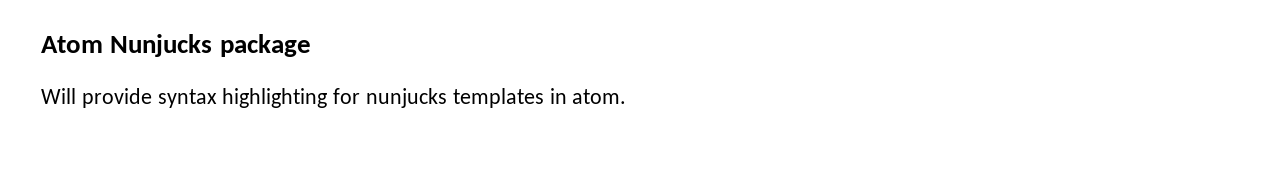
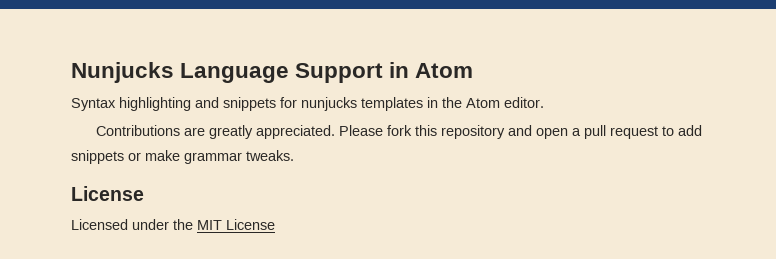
- Atom Nunjucks package
- Will provide syntax highlighting for nunjucks templates in atom.
+ Nunjucks Language Support in Atom
+ Syntax highlighting and snippets for nunjucks templates in the Atom editor.
+ Contributions are greatly appreciated. Please fork this repository and open a pull request to add snippets or make grammar tweaks.
+ License
+ Licensed under the MIT License

